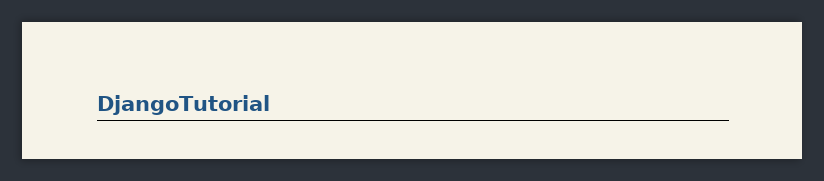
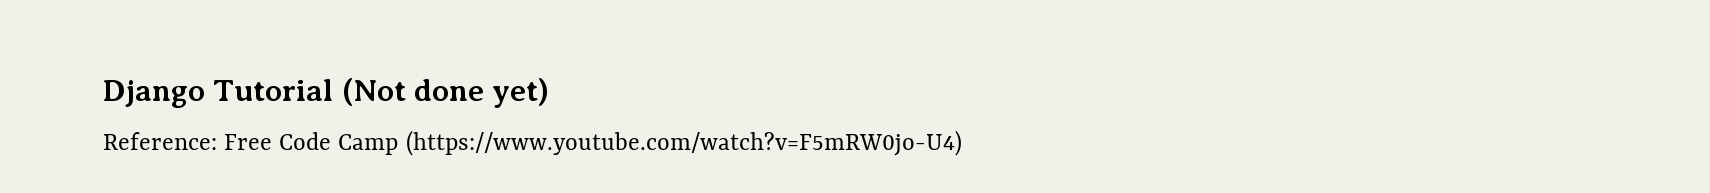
- DjangoTutorial
+ Django Tutorial (Not done yet)
+ Reference: Free Code Camp (https://www.youtube.com/watch?v=F5mRW0jo-U4)

